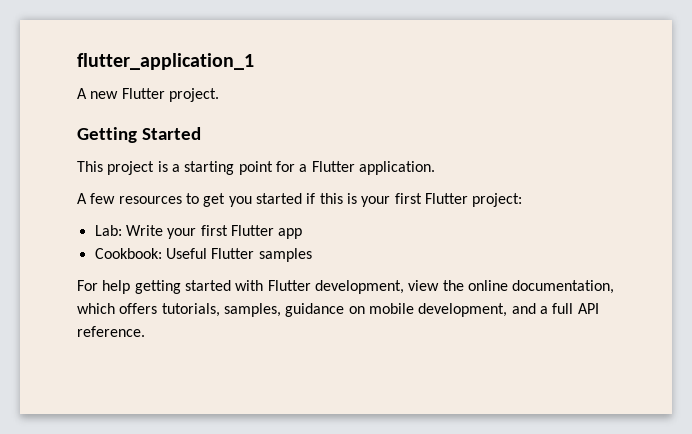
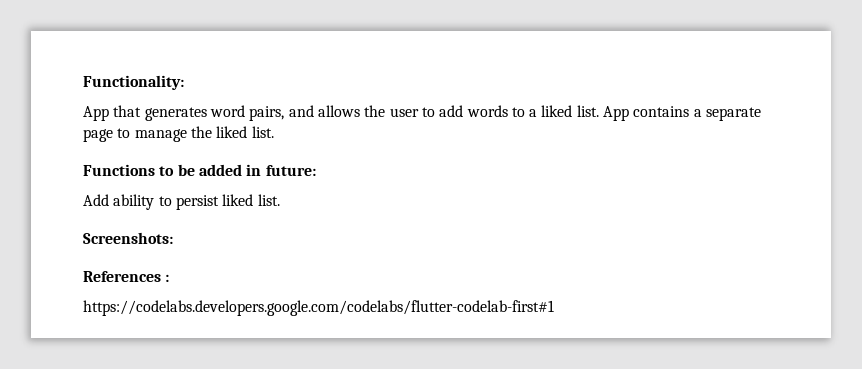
- flutter_application_1
- A new Flutter project.
- Getting Started
- This project is a starting point for a Flutter application.
- A few resources to get you started if this is your first Flutter project:
- Lab: Write your first Flutter app
- Cookbook: Useful Flutter samples
- For help getting started with Flutter development, view the online documentation, which offers tutorials, samples, guidance on mobile development, and a full API reference.
+ Functionality:
+ App that generates word pairs, and allows the user to add words to a liked list. App contains a separate page to manage the liked list.
+ Functions to be added in future:
+ Add ability to persist liked list.
+ Screenshots:
+ References :
+ https://codelabs.developers.google.com/codelabs/flutter-codelab-first#1

